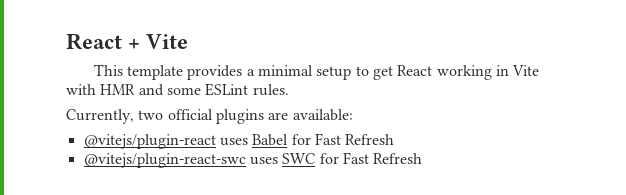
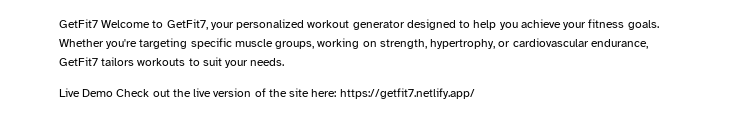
- React + Vite
- This template provides a minimal setup to get React working in Vite with HMR and some ESLint rules.
- Currently, two official plugins are available:
- @vitejs/plugin-react uses Babel for Fast Refresh
- @vitejs/plugin-react-swc uses SWC for Fast Refresh
+ GetFit7 Welcome to GetFit7, your personalized workout generator designed to help you achieve your fitness goals. Whether you're targeting specific muscle groups, working on strength, hypertrophy, or cardiovascular endurance, GetFit7 tailors workouts to suit your needs.
+ Live Demo Check out the live version of the site here: https://getfit7.netlify.app/

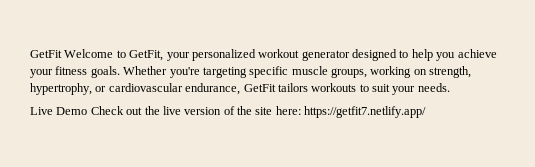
- GetFit7 Welcome to GetFit7, your personalized workout generator designed to help you achieve your fitness goals.
+ GetFit Welcome to GetFit, your personalized workout generator designed to help you achieve your fitness goals.
- Whether you're targeting specific muscle groups, working on strength, hypertrophy, or cardiovascular endurance, GetFit7 tailors workouts to suit your needs.
+ Whether you're targeting specific muscle groups, working on strength, hypertrophy, or cardiovascular endurance, GetFit tailors workouts to suit your needs.

